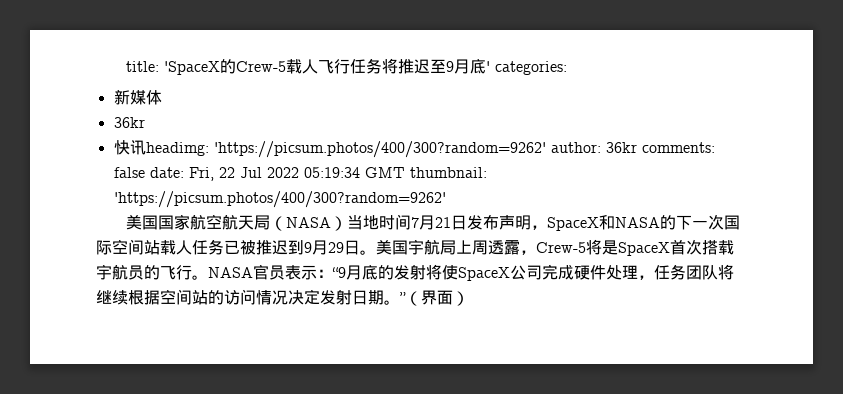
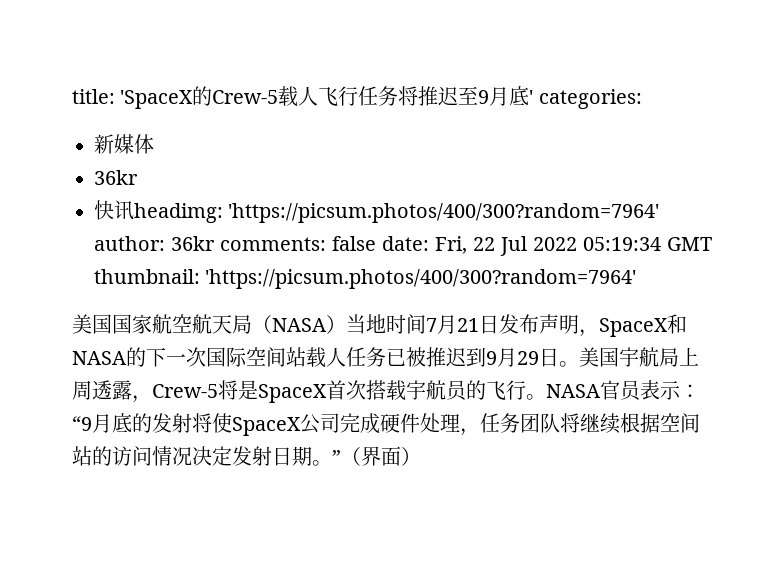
- 快讯headimg: 'https://picsum.photos/400/300?random=9262' author: 36kr comments: false date: Fri, 22 Jul 2022 05:19:34 GMT thumbnail: 'https://picsum.photos/400/300?random=9262'
+ 快讯headimg: 'https://picsum.photos/400/300?random=7964' author: 36kr comments: false date: Fri, 22 Jul 2022 05:19:34 GMT thumbnail: 'https://picsum.photos/400/300?random=7964'

